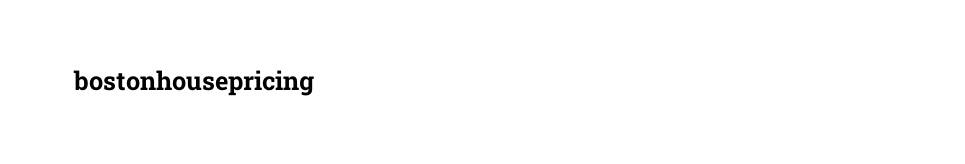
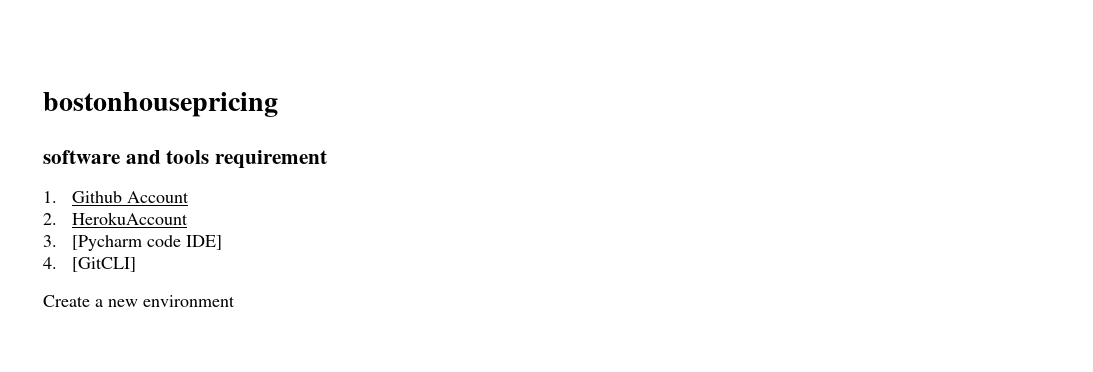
+ software and tools requirement
+ 1. Github Account
+ 2. HerokuAccount
+ 3. [Pycharm code IDE]
+ 4. [GitCLI]
+ Create a new environment

